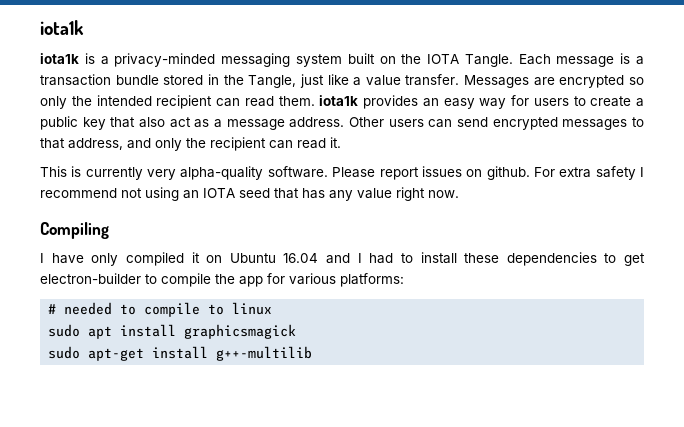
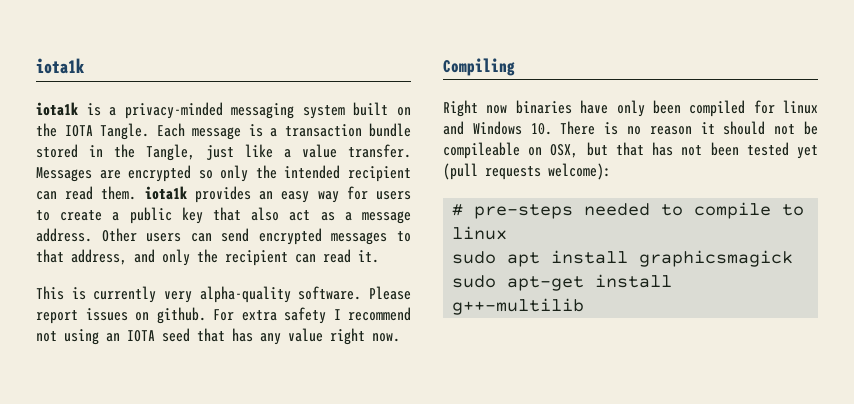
- I have only compiled it on Ubuntu 16.04 and I had to install these dependencies to get electron-builder to compile the app for various platforms:
+ Right now binaries have only been compiled for linux and Windows 10. There is no reason it should not be compileable on OSX, but that has not been tested yet (pull requests welcome):
- # needed to compile to linux
+ # pre-steps needed to compile to linux

